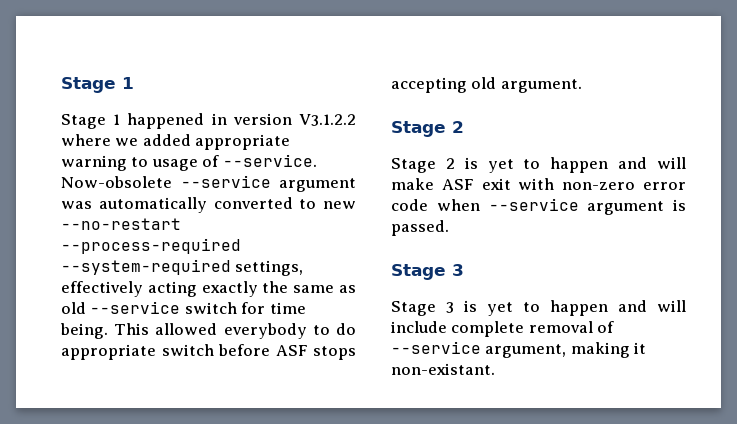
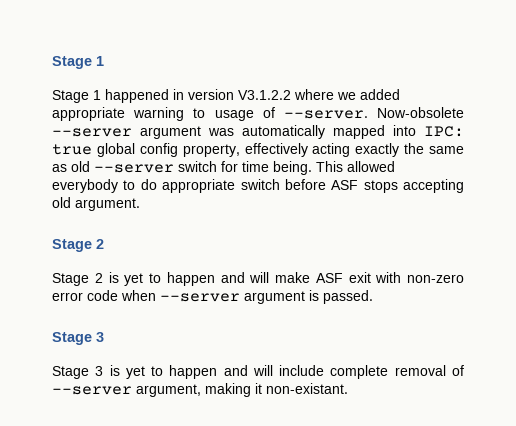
- Stage 1 happened in version V3.1.2.2 where we added appropriate warning to usage of --service. Now-obsolete --service argument was automatically converted to new --no-restart --process-required --system-required settings, effectively acting exactly the same as old --service switch for time being.
+ Stage 1 happened in version V3.1.2.2 where we added appropriate warning to usage of --server. Now-obsolete --server argument was automatically mapped into IPC: true global config property, effectively acting exactly the same as old --server switch for time being.
- Stage 2 is yet to happen and will make ASF exit with non-zero error code when --service argument is passed.
+ Stage 2 is yet to happen and will make ASF exit with non-zero error code when --server argument is passed.
- Stage 3 is yet to happen and will include complete removal of --service argument, making it non-existant.
+ Stage 3 is yet to happen and will include complete removal of --server argument, making it non-existant.

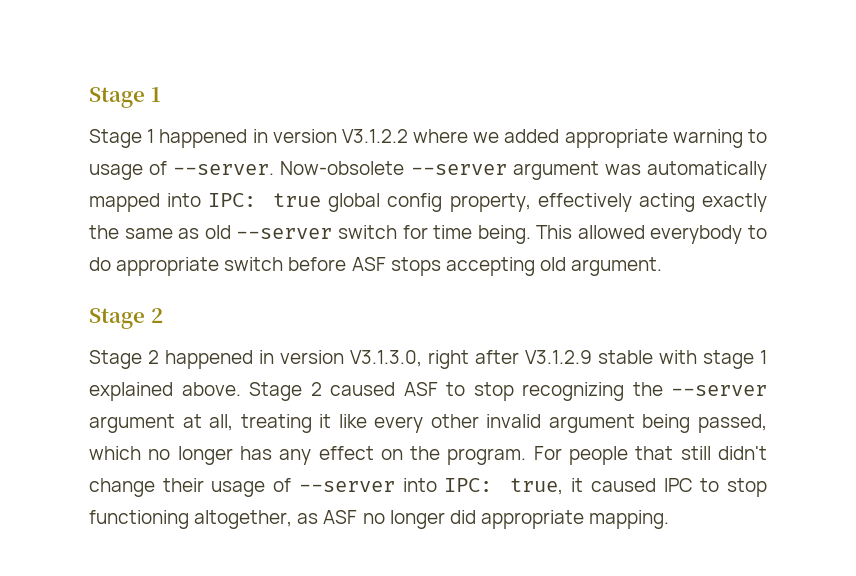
- Stage 2 is yet to happen and will make ASF exit with non-zero error code when --server argument is passed.
- Stage 3
- Stage 3 is yet to happen and will include complete removal of --server argument, making it non-existant.
+ Stage 2 happened in version V3.1.3.0, right after V3.1.2.9 stable with stage 1 explained above. Stage 2 caused ASF to stop recognizing the --server argument at all, treating it like every other invalid argument being passed, which no longer has any effect on the program. For people that still didn't change their usage of --server into IPC: true, it caused IPC to stop functioning altogether, as ASF no longer did appropriate mapping.

